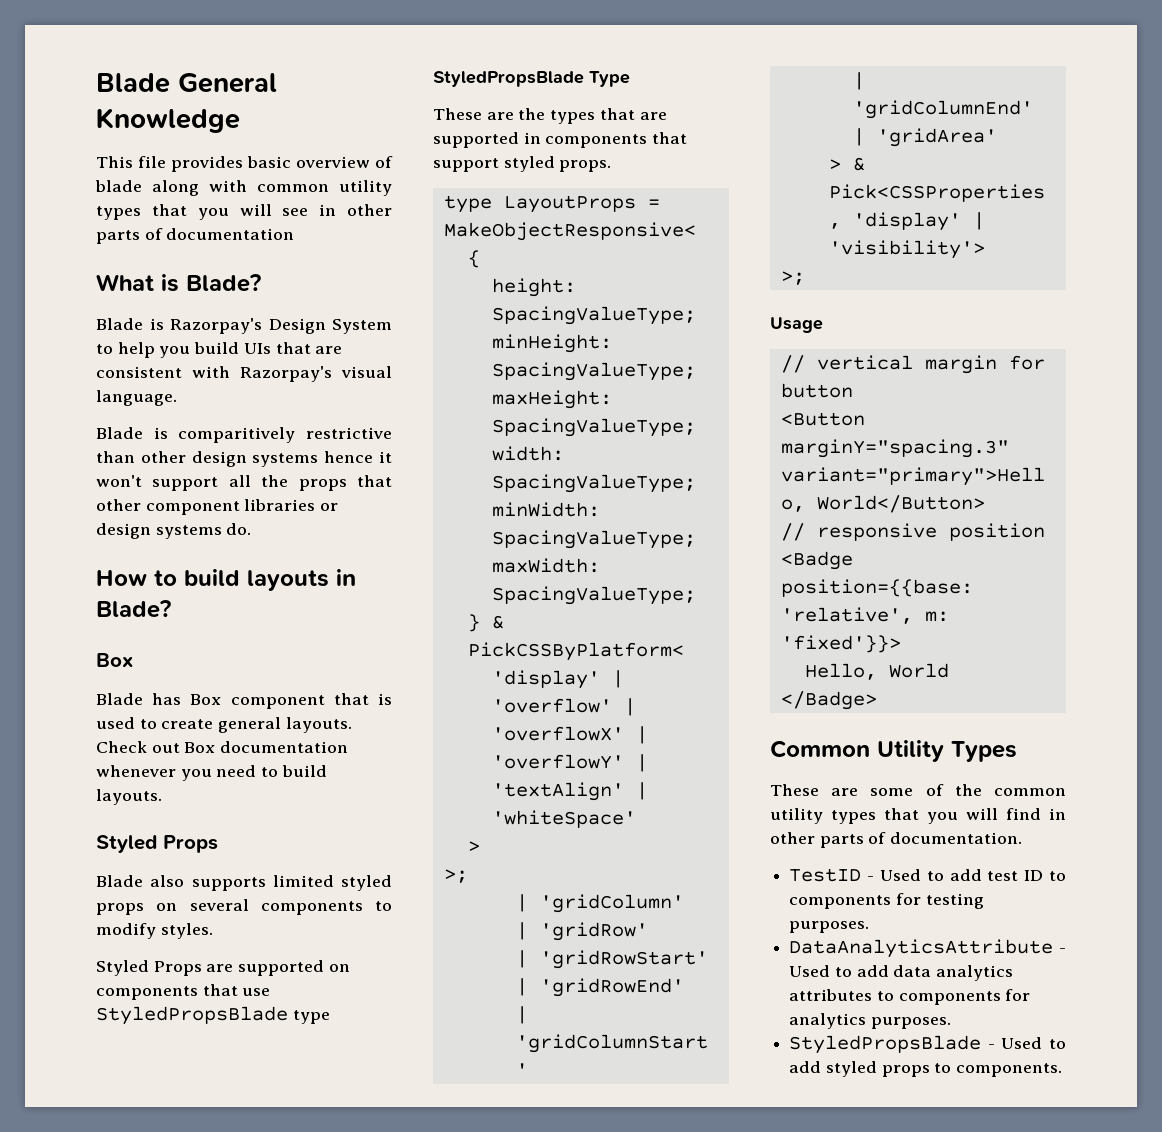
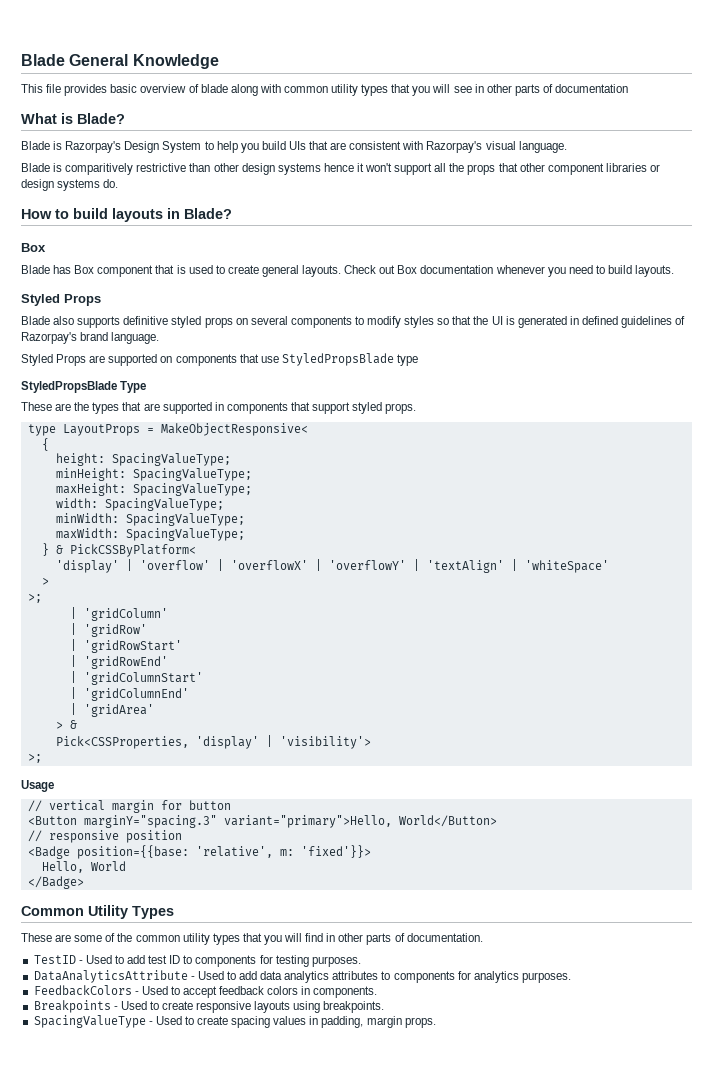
- Blade also supports limited styled props on several components to modify styles.
+ Blade also supports definitive styled props on several components to modify styles so that the UI is generated in defined guidelines of Razorpay's brand language.
- StyledPropsBlade - Used to add styled props to components.
+ FeedbackColors - Used to accept feedback colors in components.
+ Breakpoints - Used to create responsive layouts using breakpoints.
+ SpacingValueType - Used to create spacing values in padding, margin props.

